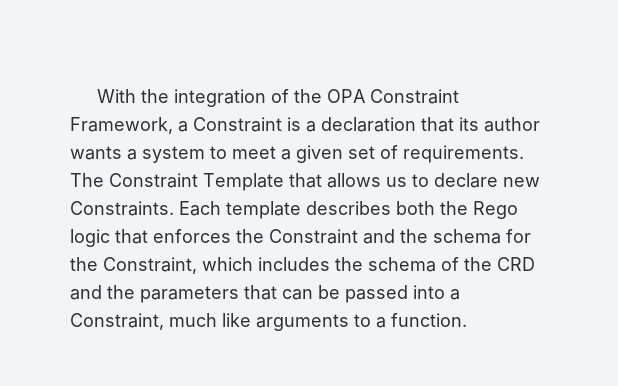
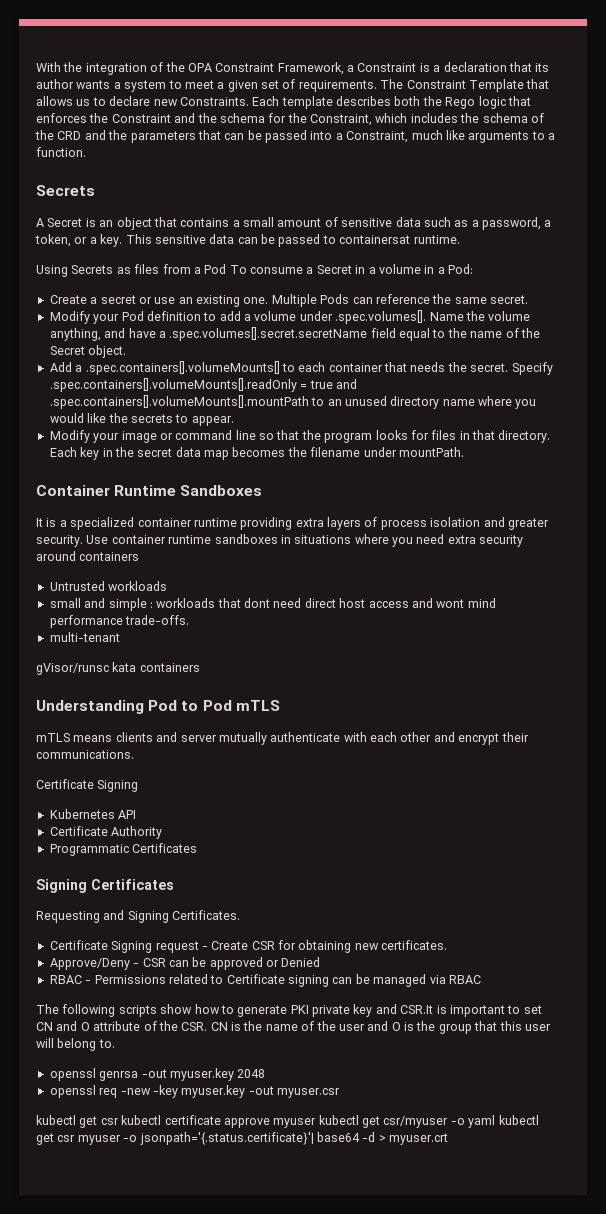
  Each template describes both the Rego logic that enforces the Constraint and the schema for the Constraint, which includes the schema of the CRD and the parameters that can be passed into a Constraint, much like arguments to a function.
+ Secrets
+ A Secret is an object that contains a small amount of sensitive data such as a password, a token, or a key. This sensitive data can be passed to containersat runtime.
+ Using Secrets as files from a Pod To consume a Secret in a volume in a Pod:
+ Create a secret or use an existing one. Multiple Pods can reference the same secret.
+ Modify your Pod definition to add a volume under .spec.volumes[]. Name the volume anything, and have a .spec.volumes[].secret.secretName field equal to the name of the Secret object.
+ Add a .spec.containers[].volumeMounts[] to each container that needs the secret. Specify .spec.containers[].volumeMounts[].readOnly = true and .spec.containers[].volumeMounts[].mountPath to an unused directory name where you would like the secrets to appear.
+ Modify your image or command line so that the program looks for files in that directory. Each key in the secret data map becomes the filename under mountPath.
+ Container Runtime Sandboxes
+ It is a specialized container runtime providing extra layers of process isolation and greater security. Use container runtime sandboxes in situations where you need extra security around containers
+ Untrusted workloads
+ small and simple : workloads that dont need direct host access and wont mind performance trade-offs.
+ multi-tenant
+ gVisor/runsc kata containers
+ Understanding Pod to Pod mTLS
+ mTLS means clients and server mutually authenticate with each other and encrypt their communications.
+ Certificate Signing
+ Kubernetes API
+ Certificate Authority
+ Programmatic Certificates
+ Signing Certificates
+ Requesting and Signing Certificates.
+ Certificate Signing request - Create CSR for obtaining new certificates.
+ Approve/Deny - CSR can be approved or Denied
+ RBAC - Permissions related to Certificate signing can be managed via RBAC
+ The following scripts show how to generate PKI private key and CSR.It is important to set CN and O attribute of the CSR. CN is the name of the user and O is the group that this user will belong to.
+ openssl genrsa -out myuser.key 2048
+ openssl req -new -key myuser.key -out myuser.csr
+ kubectl get csr kubectl certificate approve myuser kubectl get csr/myuser -o yaml kubectl get csr myuser -o jsonpath='{.status.certificate}'| base64 -d > myuser.crt

